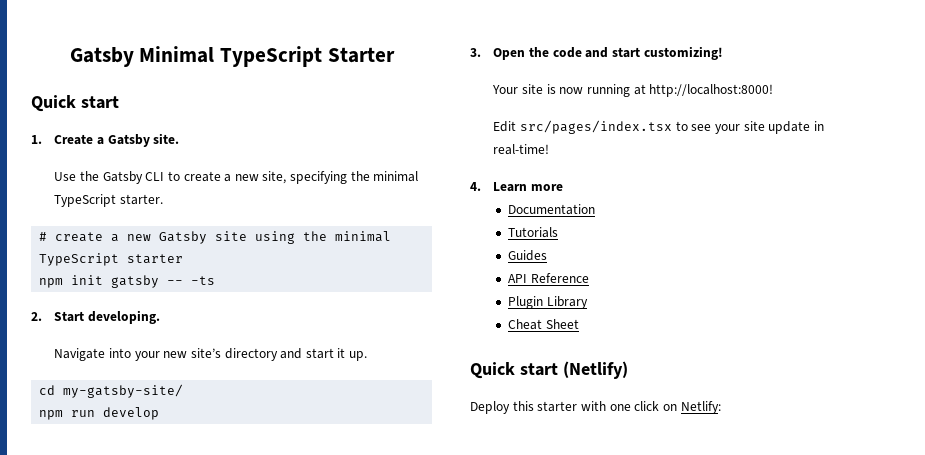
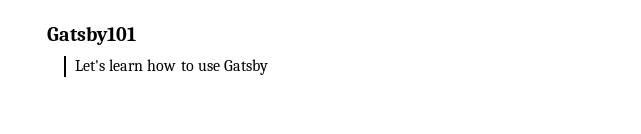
- Gatsby Minimal TypeScript Starter
- Quick start
- 1. Create a Gatsby site.
- Use the Gatsby CLI to create a new site, specifying the minimal TypeScript starter.
- # create a new Gatsby site using the minimal TypeScript starter
- npm init gatsby -- -ts
- 2. Start developing.
- Navigate into your new site’s directory and start it up.
- cd my-gatsby-site/
- npm run develop
- 3. Open the code and start customizing!
- Your site is now running at http://localhost:8000!
- Edit src/pages/index.tsx to see your site update in real-time!
- 4. Learn more
- Documentation
- Tutorials
- Guides
- API Reference
- Plugin Library
- Cheat Sheet
- Quick start (Netlify)
- Deploy this starter with one click on Netlify:
+ Gatsby101
+ Let's learn how to use Gatsby

